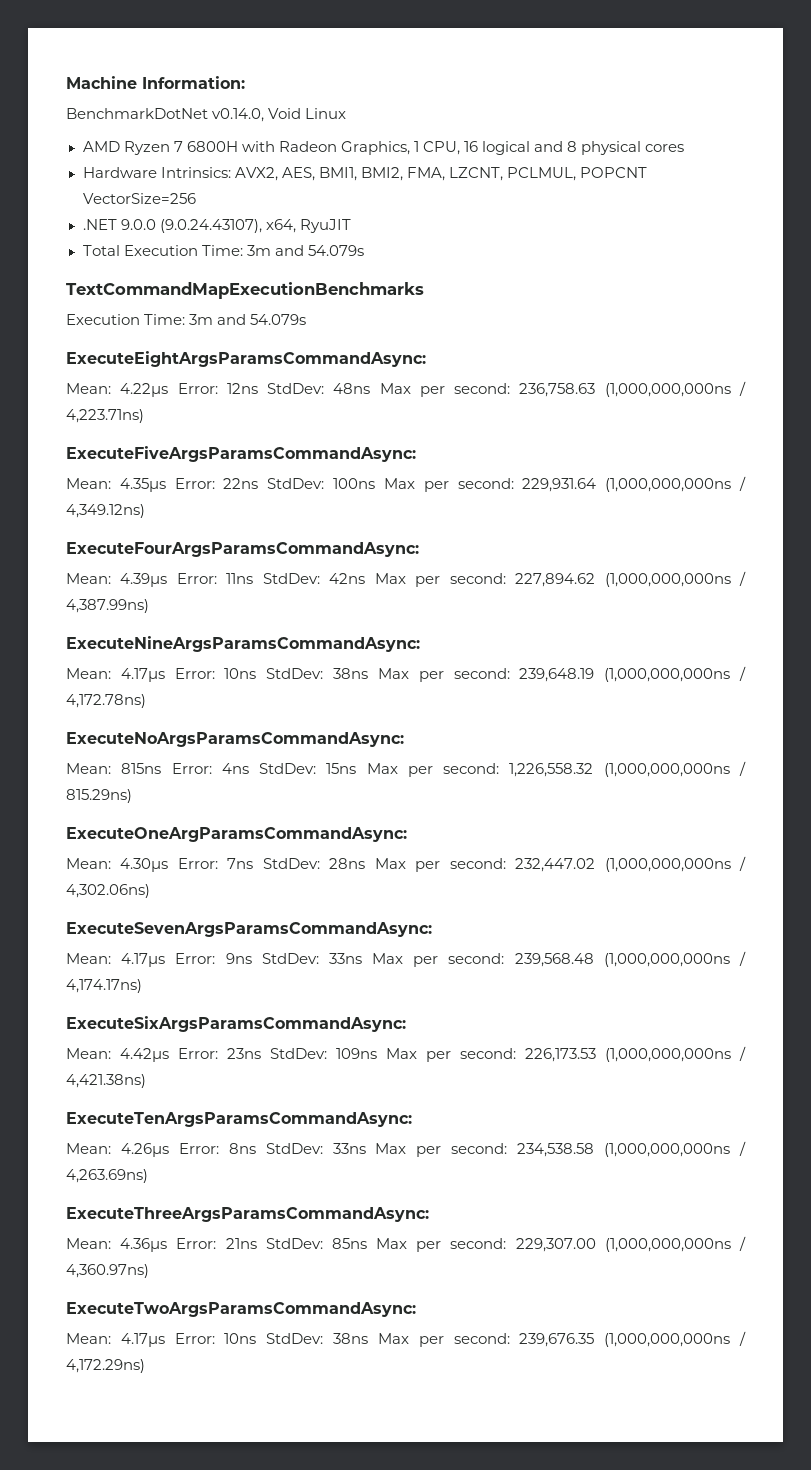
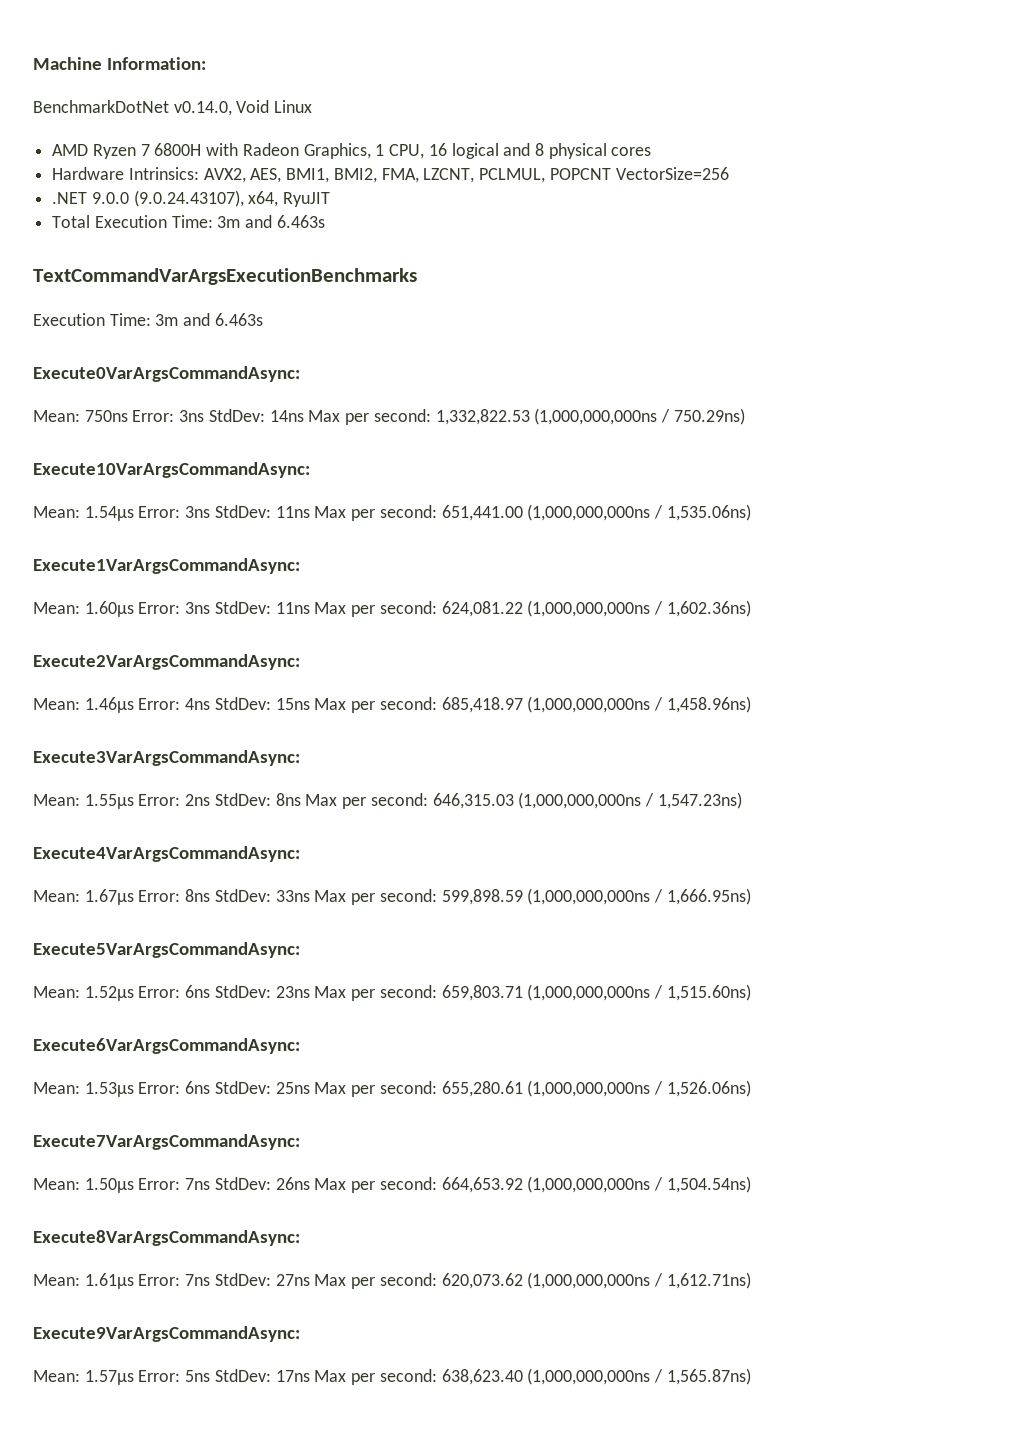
- Total Execution Time: 3m and 54.079s
- TextCommandMapExecutionBenchmarks
- Execution Time: 3m and 54.079s
- ExecuteEightArgsParamsCommandAsync:
- Mean: 4.22μs Error: 12ns StdDev: 48ns Max per second: 236,758.63 (1,000,000,000ns / 4,223.71ns)
- ExecuteFiveArgsParamsCommandAsync:
- Mean: 4.35μs Error: 22ns StdDev: 100ns Max per second: 229,931.64 (1,000,000,000ns / 4,349.12ns)
- ExecuteFourArgsParamsCommandAsync:
- Mean: 4.39μs Error: 11ns StdDev: 42ns Max per second: 227,894.62 (1,000,000,000ns / 4,387.99ns)
- ExecuteNineArgsParamsCommandAsync:
- Mean: 4.17μs Error: 10ns StdDev: 38ns Max per second: 239,648.19 (1,000,000,000ns / 4,172.78ns)
- ExecuteNoArgsParamsCommandAsync:
- Mean: 815ns Error: 4ns StdDev: 15ns Max per second: 1,226,558.32 (1,000,000,000ns / 815.29ns)
- ExecuteOneArgParamsCommandAsync:
- Mean: 4.30μs Error: 7ns StdDev: 28ns Max per second: 232,447.02 (1,000,000,000ns / 4,302.06ns)
- ExecuteSevenArgsParamsCommandAsync:
- Mean: 4.17μs Error: 9ns StdDev: 33ns Max per second: 239,568.48 (1,000,000,000ns / 4,174.17ns)
- ExecuteSixArgsParamsCommandAsync:
- Mean: 4.42μs Error: 23ns StdDev: 109ns Max per second: 226,173.53 (1,000,000,000ns / 4,421.38ns)
- ExecuteTenArgsParamsCommandAsync:
- Mean: 4.26μs Error: 8ns StdDev: 33ns Max per second: 234,538.58 (1,000,000,000ns / 4,263.69ns)
- ExecuteThreeArgsParamsCommandAsync:
- Mean: 4.36μs Error: 21ns StdDev: 85ns Max per second: 229,307.00 (1,000,000,000ns / 4,360.97ns)
- ExecuteTwoArgsParamsCommandAsync:
- Mean: 4.17μs Error: 10ns StdDev: 38ns Max per second: 239,676.35 (1,000,000,000ns / 4,172.29ns)
+ Total Execution Time: 3m and 6.463s
+ TextCommandVarArgsExecutionBenchmarks
+ Execution Time: 3m and 6.463s
+ Execute0VarArgsCommandAsync:
+ Mean: 750ns Error: 3ns StdDev: 14ns Max per second: 1,332,822.53 (1,000,000,000ns / 750.29ns)
+ Execute10VarArgsCommandAsync:
+ Mean: 1.54μs Error: 3ns StdDev: 11ns Max per second: 651,441.00 (1,000,000,000ns / 1,535.06ns)
+ Execute1VarArgsCommandAsync:
+ Mean: 1.60μs Error: 3ns StdDev: 11ns Max per second: 624,081.22 (1,000,000,000ns / 1,602.36ns)
+ Execute2VarArgsCommandAsync:
+ Mean: 1.46μs Error: 4ns StdDev: 15ns Max per second: 685,418.97 (1,000,000,000ns / 1,458.96ns)
+ Execute3VarArgsCommandAsync:
+ Mean: 1.55μs Error: 2ns StdDev: 8ns Max per second: 646,315.03 (1,000,000,000ns / 1,547.23ns)
+ Execute4VarArgsCommandAsync:
+ Mean: 1.67μs Error: 8ns StdDev: 33ns Max per second: 599,898.59 (1,000,000,000ns / 1,666.95ns)
+ Execute5VarArgsCommandAsync:
+ Mean: 1.52μs Error: 6ns StdDev: 23ns Max per second: 659,803.71 (1,000,000,000ns / 1,515.60ns)
+ Execute6VarArgsCommandAsync:
+ Mean: 1.53μs Error: 6ns StdDev: 25ns Max per second: 655,280.61 (1,000,000,000ns / 1,526.06ns)
+ Execute7VarArgsCommandAsync:
+ Mean: 1.50μs Error: 7ns StdDev: 26ns Max per second: 664,653.92 (1,000,000,000ns / 1,504.54ns)
+ Execute8VarArgsCommandAsync:
+ Mean: 1.61μs Error: 7ns StdDev: 27ns Max per second: 620,073.62 (1,000,000,000ns / 1,612.71ns)
+ Execute9VarArgsCommandAsync:
+ Mean: 1.57μs Error: 5ns StdDev: 17ns Max per second: 638,623.40 (1,000,000,000ns / 1,565.87ns)

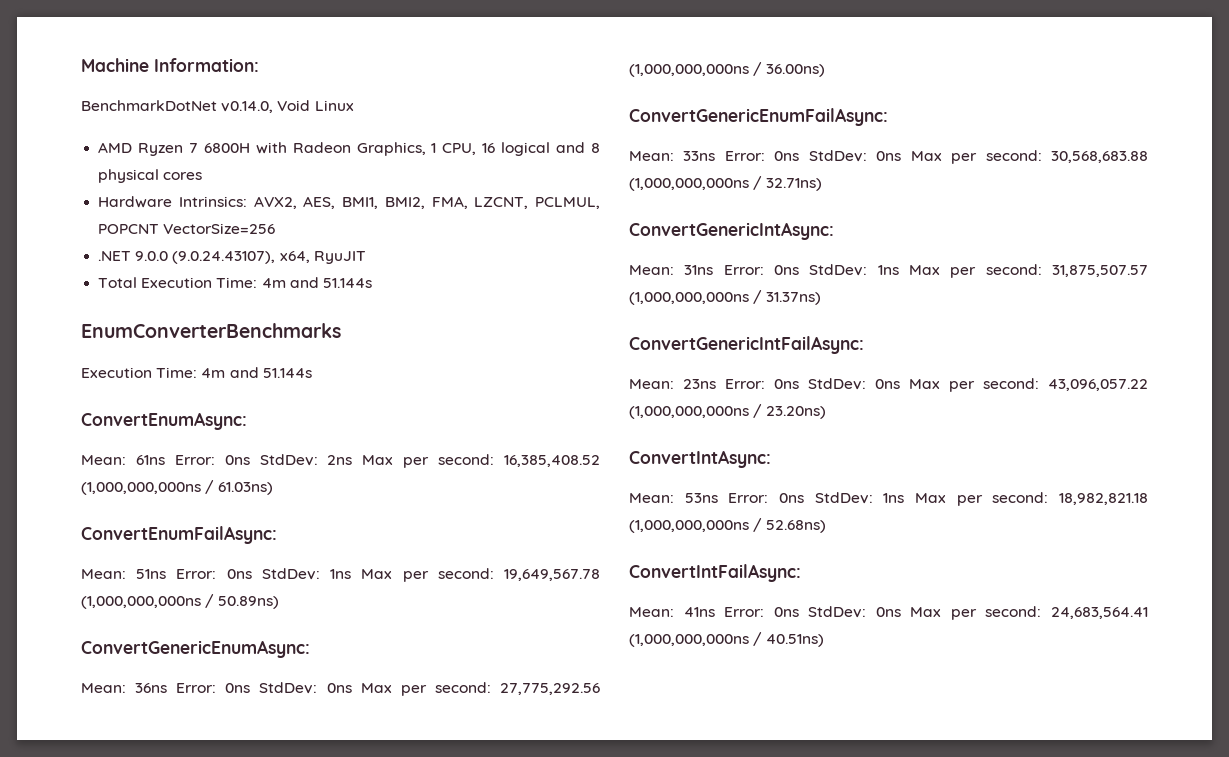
- Total Execution Time: 3m and 6.463s
- TextCommandVarArgsExecutionBenchmarks
- Execution Time: 3m and 6.463s
- Execute0VarArgsCommandAsync:
- Mean: 750ns Error: 3ns StdDev: 14ns Max per second: 1,332,822.53 (1,000,000,000ns / 750.29ns)
- Execute10VarArgsCommandAsync:
- Mean: 1.54μs Error: 3ns StdDev: 11ns Max per second: 651,441.00 (1,000,000,000ns / 1,535.06ns)
- Execute1VarArgsCommandAsync:
- Mean: 1.60μs Error: 3ns StdDev: 11ns Max per second: 624,081.22 (1,000,000,000ns / 1,602.36ns)
- Execute2VarArgsCommandAsync:
- Mean: 1.46μs Error: 4ns StdDev: 15ns Max per second: 685,418.97 (1,000,000,000ns / 1,458.96ns)
- Execute3VarArgsCommandAsync:
- Mean: 1.55μs Error: 2ns StdDev: 8ns Max per second: 646,315.03 (1,000,000,000ns / 1,547.23ns)
- Execute4VarArgsCommandAsync:
- Mean: 1.67μs Error: 8ns StdDev: 33ns Max per second: 599,898.59 (1,000,000,000ns / 1,666.95ns)
- Execute5VarArgsCommandAsync:
- Mean: 1.52μs Error: 6ns StdDev: 23ns Max per second: 659,803.71 (1,000,000,000ns / 1,515.60ns)
- Execute6VarArgsCommandAsync:
- Mean: 1.53μs Error: 6ns StdDev: 25ns Max per second: 655,280.61 (1,000,000,000ns / 1,526.06ns)
- Execute7VarArgsCommandAsync:
- Mean: 1.50μs Error: 7ns StdDev: 26ns Max per second: 664,653.92 (1,000,000,000ns / 1,504.54ns)
- Execute8VarArgsCommandAsync:
- Mean: 1.61μs Error: 7ns StdDev: 27ns Max per second: 620,073.62 (1,000,000,000ns / 1,612.71ns)
- Execute9VarArgsCommandAsync:
- Mean: 1.57μs Error: 5ns StdDev: 17ns Max per second: 638,623.40 (1,000,000,000ns / 1,565.87ns)
+ Total Execution Time: 4m and 51.144s
+ EnumConverterBenchmarks
+ Execution Time: 4m and 51.144s
+ ConvertEnumAsync:
+ Mean: 61ns Error: 0ns StdDev: 2ns Max per second: 16,385,408.52 (1,000,000,000ns / 61.03ns)
+ ConvertEnumFailAsync:
+ Mean: 51ns Error: 0ns StdDev: 1ns Max per second: 19,649,567.78 (1,000,000,000ns / 50.89ns)
+ ConvertGenericEnumAsync:
+ Mean: 36ns Error: 0ns StdDev: 0ns Max per second: 27,775,292.56 (1,000,000,000ns / 36.00ns)
+ ConvertGenericEnumFailAsync:
+ Mean: 33ns Error: 0ns StdDev: 0ns Max per second: 30,568,683.88 (1,000,000,000ns / 32.71ns)
+ ConvertGenericIntAsync:
+ Mean: 31ns Error: 0ns StdDev: 1ns Max per second: 31,875,507.57 (1,000,000,000ns / 31.37ns)
+ ConvertGenericIntFailAsync:
+ Mean: 23ns Error: 0ns StdDev: 0ns Max per second: 43,096,057.22 (1,000,000,000ns / 23.20ns)
+ ConvertIntAsync:
+ Mean: 53ns Error: 0ns StdDev: 1ns Max per second: 18,982,821.18 (1,000,000,000ns / 52.68ns)
+ ConvertIntFailAsync:
+ Mean: 41ns Error: 0ns StdDev: 0ns Max per second: 24,683,564.41 (1,000,000,000ns / 40.51ns)

